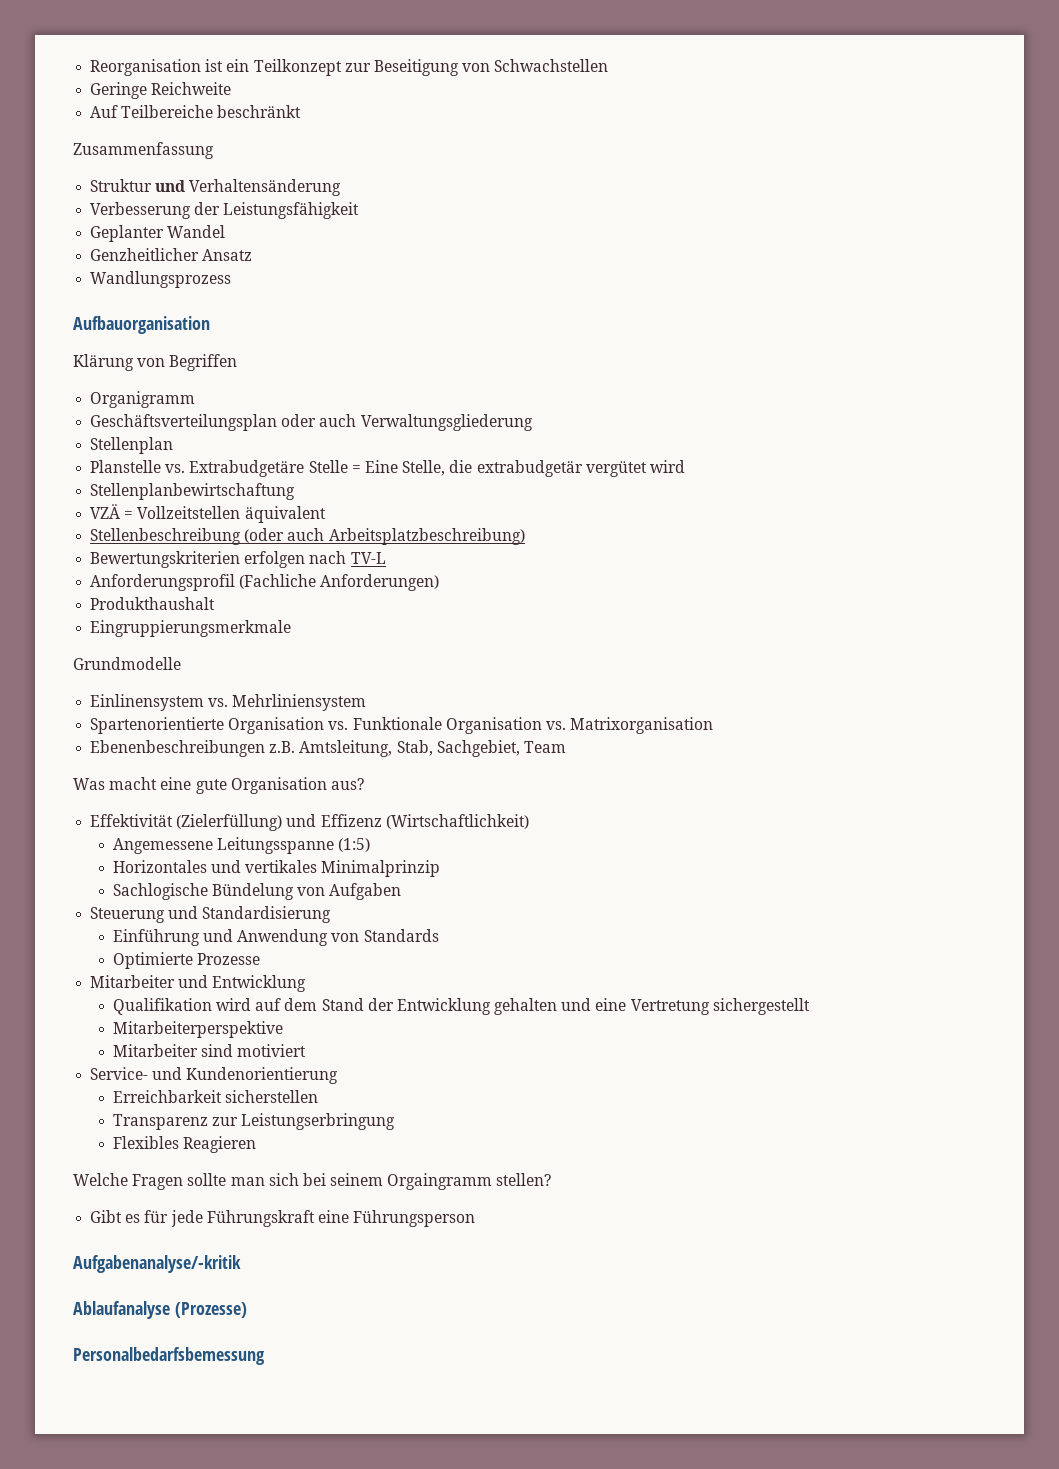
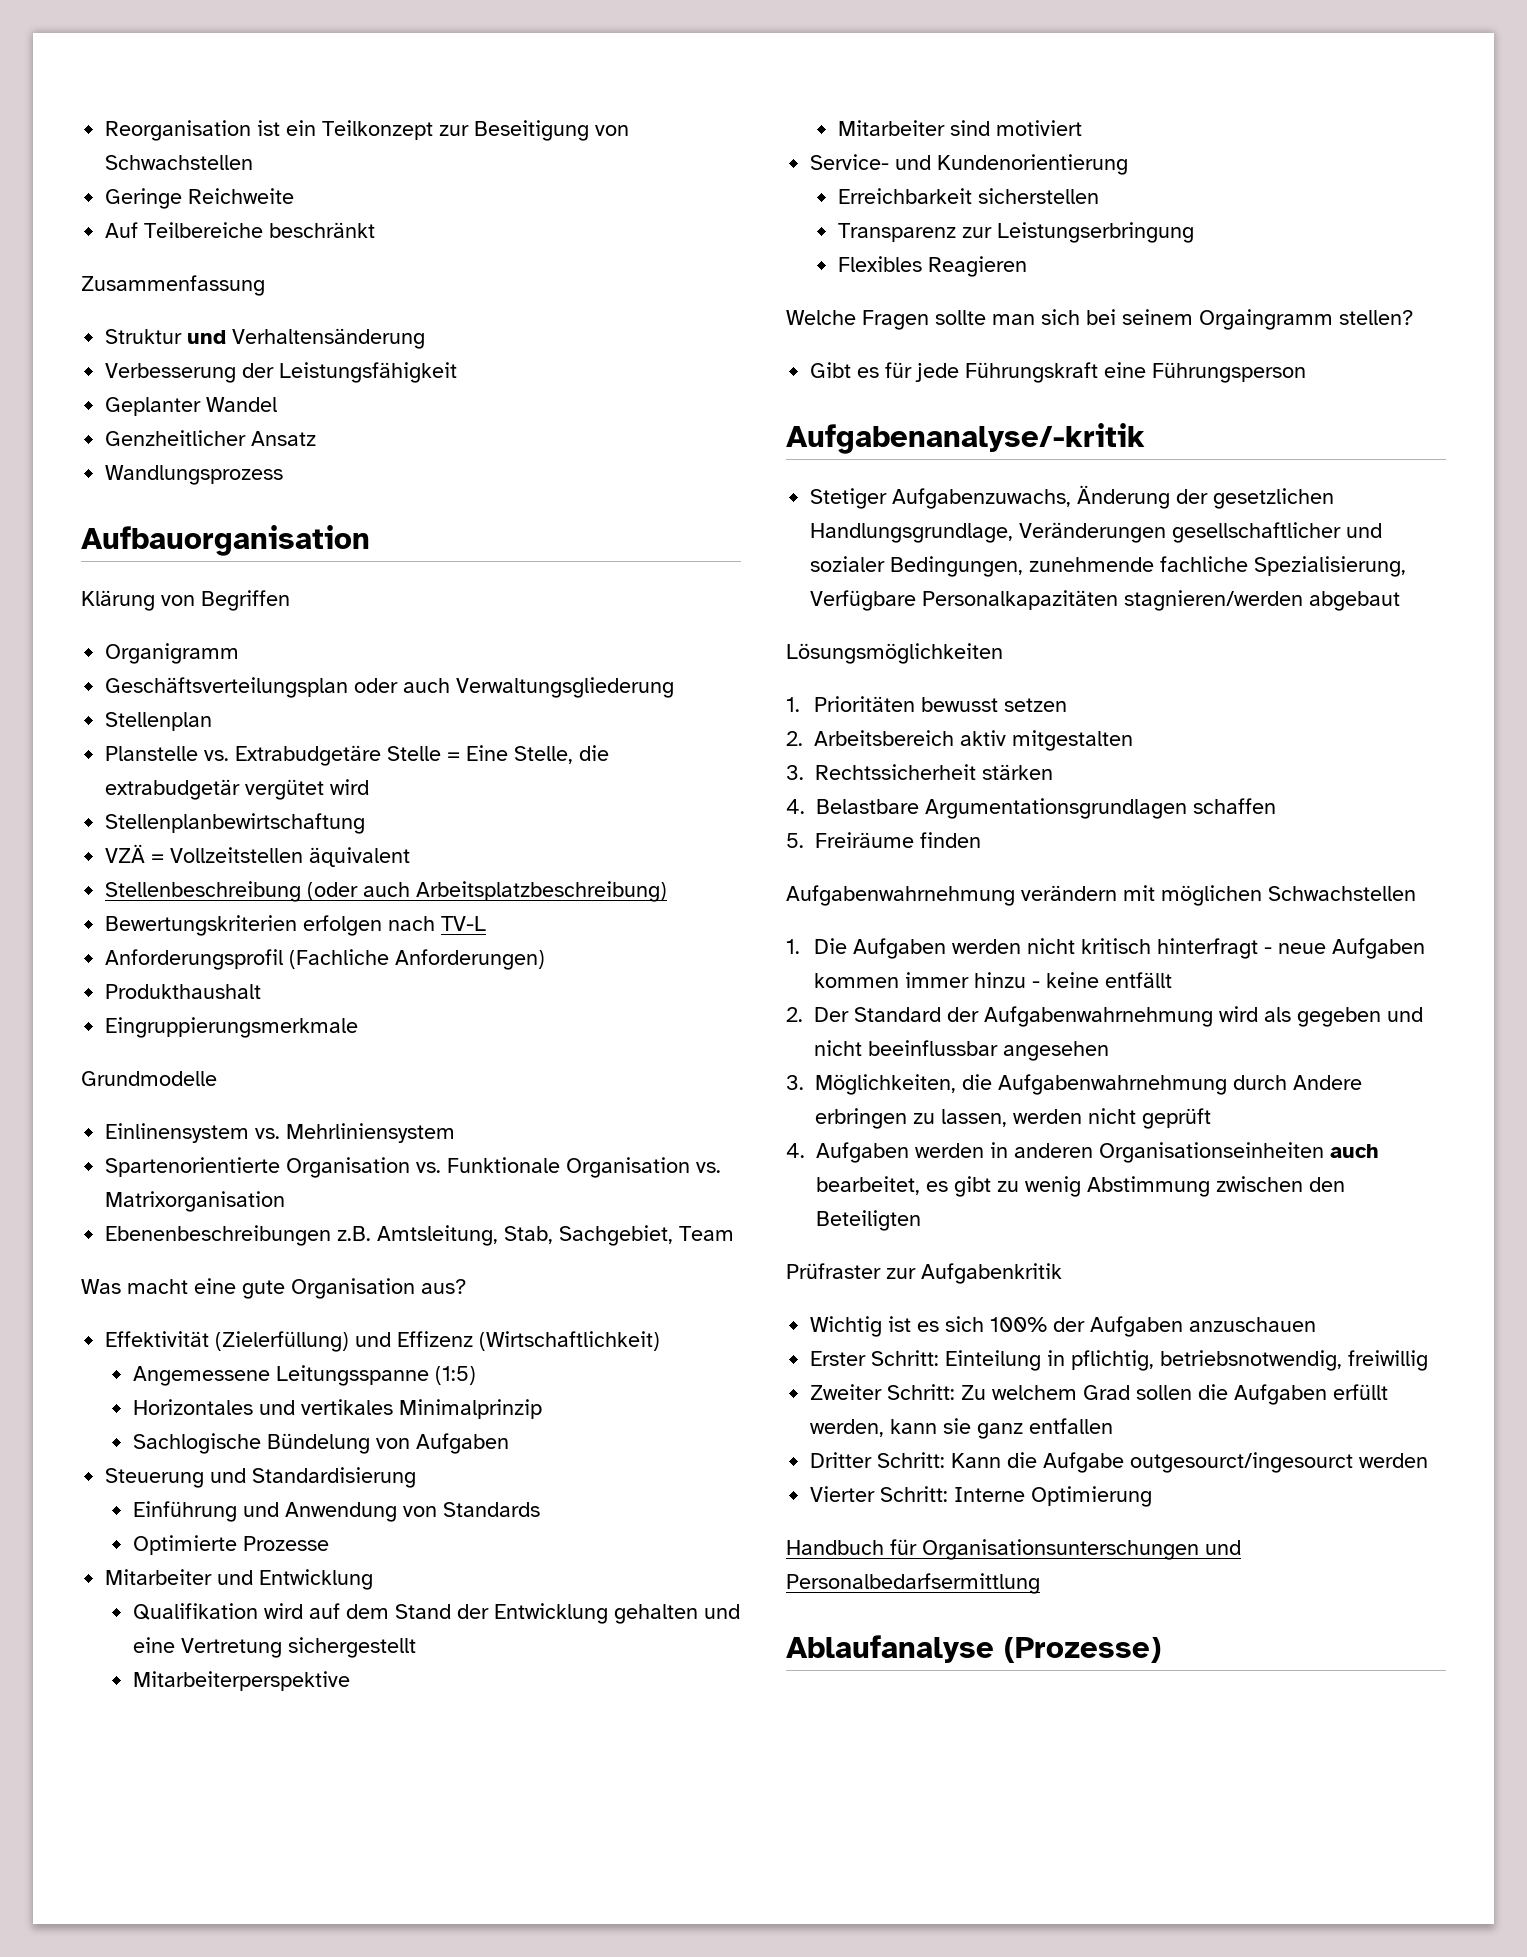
+ Stetiger Aufgabenzuwachs, Änderung der gesetzlichen Handlungsgrundlage, Veränderungen gesellschaftlicher und sozialer Bedingungen, zunehmende fachliche Spezialisierung, Verfügbare Personalkapazitäten stagnieren/werden abgebaut
+ Lösungsmöglichkeiten
+ 1. Prioritäten bewusst setzen
+ 2. Arbeitsbereich aktiv mitgestalten
+ 3. Rechtssicherheit stärken
+ 4. Belastbare Argumentationsgrundlagen schaffen
+ 5. Freiräume finden
+ Aufgabenwahrnehmung verändern mit möglichen Schwachstellen
+ 1. Die Aufgaben werden nicht kritisch hinterfragt - neue Aufgaben kommen immer hinzu - keine entfällt
+ 2. Der Standard der Aufgabenwahrnehmung wird als gegeben und nicht beeinflussbar angesehen
+ 3. Möglichkeiten, die Aufgabenwahrnehmung durch Andere erbringen zu lassen, werden nicht geprüft
+ 4. Aufgaben werden in anderen Organisationseinheiten auch bearbeitet, es gibt zu wenig Abstimmung zwischen den Beteiligten
+ Prüfraster zur Aufgabenkritik
+ Wichtig ist es sich 100% der Aufgaben anzuschauen
+ Erster Schritt: Einteilung in pflichtig, betriebsnotwendig, freiwillig
+ Zweiter Schritt: Zu welchem Grad sollen die Aufgaben erfüllt werden, kann sie ganz entfallen
+ Dritter Schritt: Kann die Aufgabe outgesourct/ingesourct werden
+ Vierter Schritt: Interne Optimierung
+ Handbuch für Organisationsunterschungen und Personalbedarfsermittlung
- Personalbedarfsbemessung

